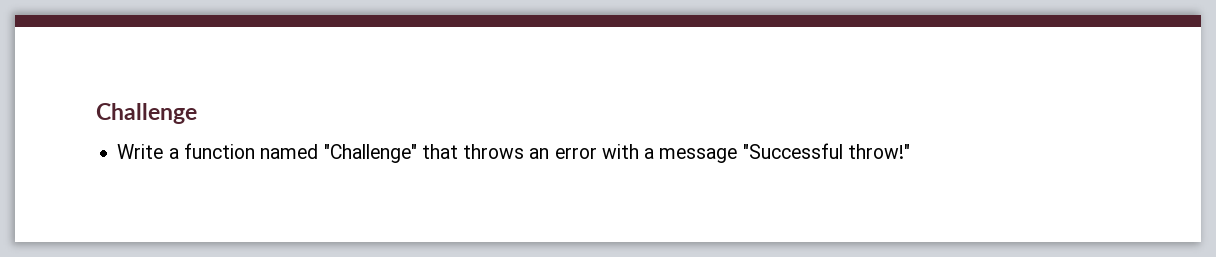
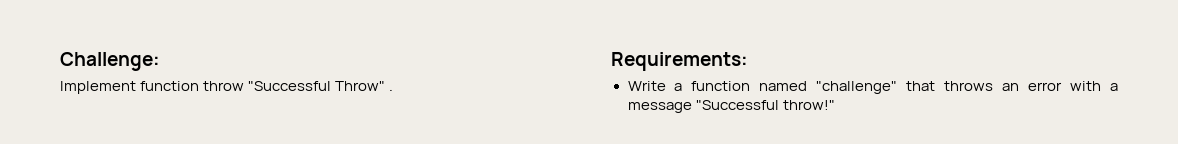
- Challenge
+ Challenge:
+ Implement function throw "Successful Throw" .
+ Requirements:
- Write a function named "Challenge" that throws an error with a message "Successful throw!"
+ Write a function named "challenge" that throws an error with a message "Successful throw!"

